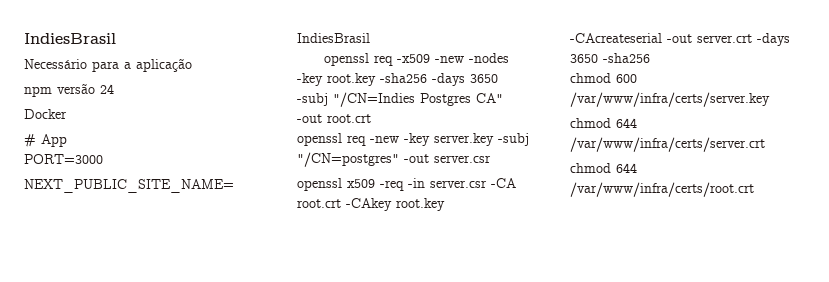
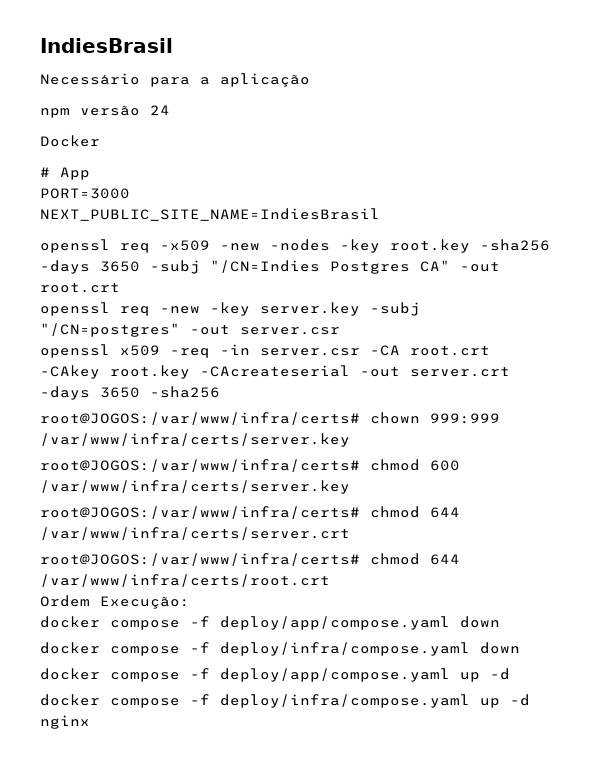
- chmod 600 /var/www/infra/certs/server.key
+ root@JOGOS:/var/www/infra/certs# chown 999:999 /var/www/infra/certs/server.key
+ root@JOGOS:/var/www/infra/certs# chmod 600 /var/www/infra/certs/server.key
- chmod 644 /var/www/infra/certs/server.crt
+ root@JOGOS:/var/www/infra/certs# chmod 644 /var/www/infra/certs/server.crt
- chmod 644 /var/www/infra/certs/root.crt
+ root@JOGOS:/var/www/infra/certs# chmod 644 /var/www/infra/certs/root.crt
+ Ordem Execução:
+ docker compose -f deploy/app/compose.yaml down
+ docker compose -f deploy/infra/compose.yaml down
+ docker compose -f deploy/app/compose.yaml up -d
+ docker compose -f deploy/infra/compose.yaml up -d nginx

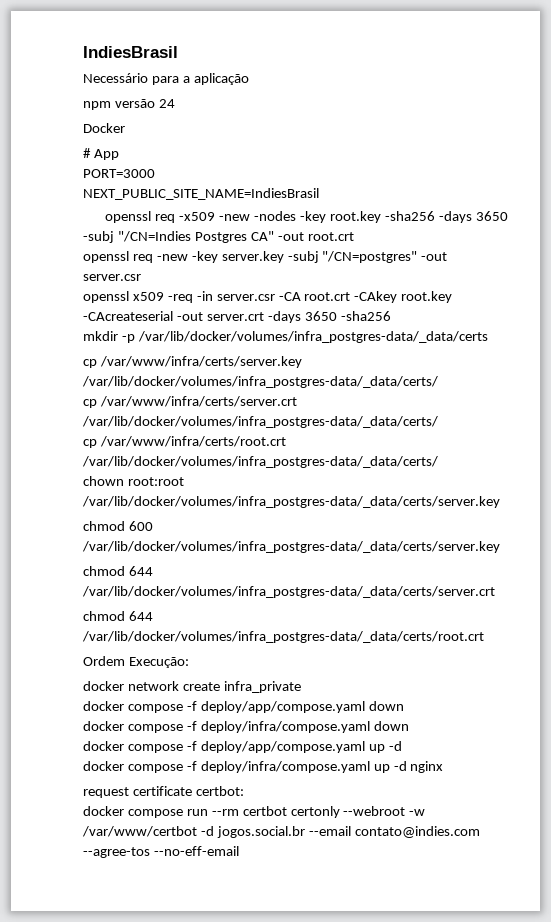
- root@JOGOS:/var/www/infra/certs# chown 999:999 /var/www/infra/certs/server.key
- root@JOGOS:/var/www/infra/certs# chmod 600 /var/www/infra/certs/server.key
- root@JOGOS:/var/www/infra/certs# chmod 644 /var/www/infra/certs/server.crt
- root@JOGOS:/var/www/infra/certs# chmod 644 /var/www/infra/certs/root.crt
+ mkdir -p /var/lib/docker/volumes/infra_postgres-data/_data/certs
+ cp /var/www/infra/certs/server.key /var/lib/docker/volumes/infra_postgres-data/_data/certs/
+ cp /var/www/infra/certs/server.crt /var/lib/docker/volumes/infra_postgres-data/_data/certs/
+ cp /var/www/infra/certs/root.crt /var/lib/docker/volumes/infra_postgres-data/_data/certs/
+ chown root:root /var/lib/docker/volumes/infra_postgres-data/_data/certs/server.key
+ chmod 600 /var/lib/docker/volumes/infra_postgres-data/_data/certs/server.key
+ chmod 644 /var/lib/docker/volumes/infra_postgres-data/_data/certs/server.crt
+ chmod 644 /var/lib/docker/volumes/infra_postgres-data/_data/certs/root.crt
+ docker network create infra_private
+ request certificate certbot:
+ docker compose run --rm certbot certonly --webroot -w /var/www/certbot -d jogos.social.br --email contato@indies.com --agree-tos --no-eff-email

